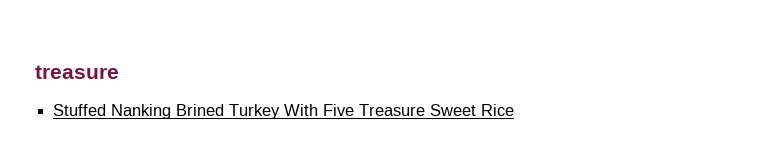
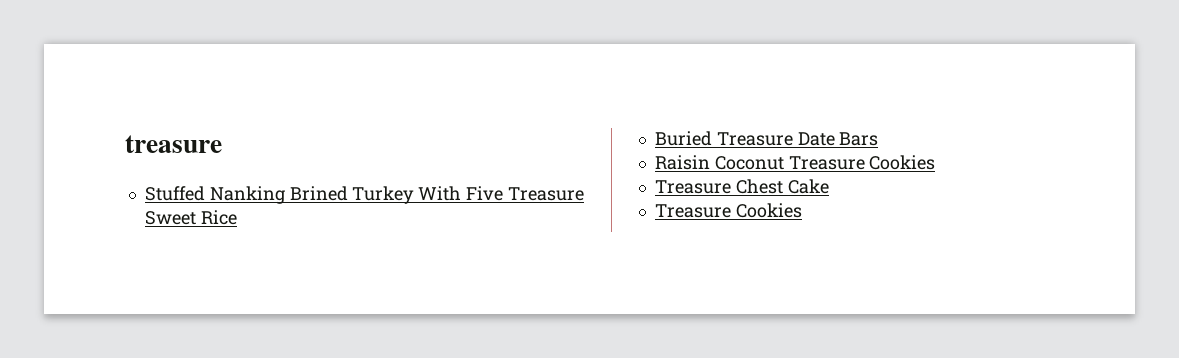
+ Buried Treasure Date Bars
+ Raisin Coconut Treasure Cookies
+ Treasure Chest Cake
+ Treasure Cookies

